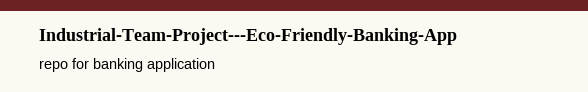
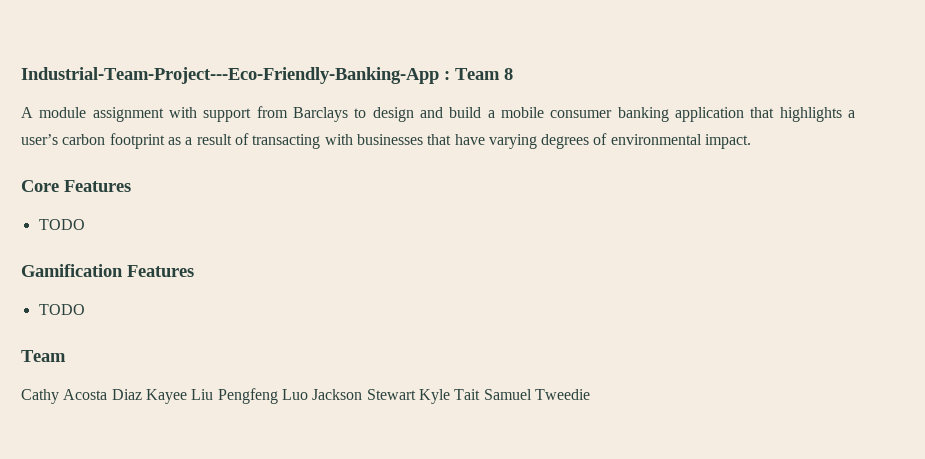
- Industrial-Team-Project---Eco-Friendly-Banking-App
- repo for banking application
+ Industrial-Team-Project---Eco-Friendly-Banking-App : Team 8
+ A module assignment with support from Barclays to design and build a mobile consumer banking application that highlights a user’s carbon footprint as a result of transacting with businesses that have varying degrees of environmental impact.
+ Core Features
+ TODO
+ Gamification Features
+ TODO
+ Team
+ Cathy Acosta Diaz Kayee Liu Pengfeng Luo Jackson Stewart Kyle Tait Samuel Tweedie

